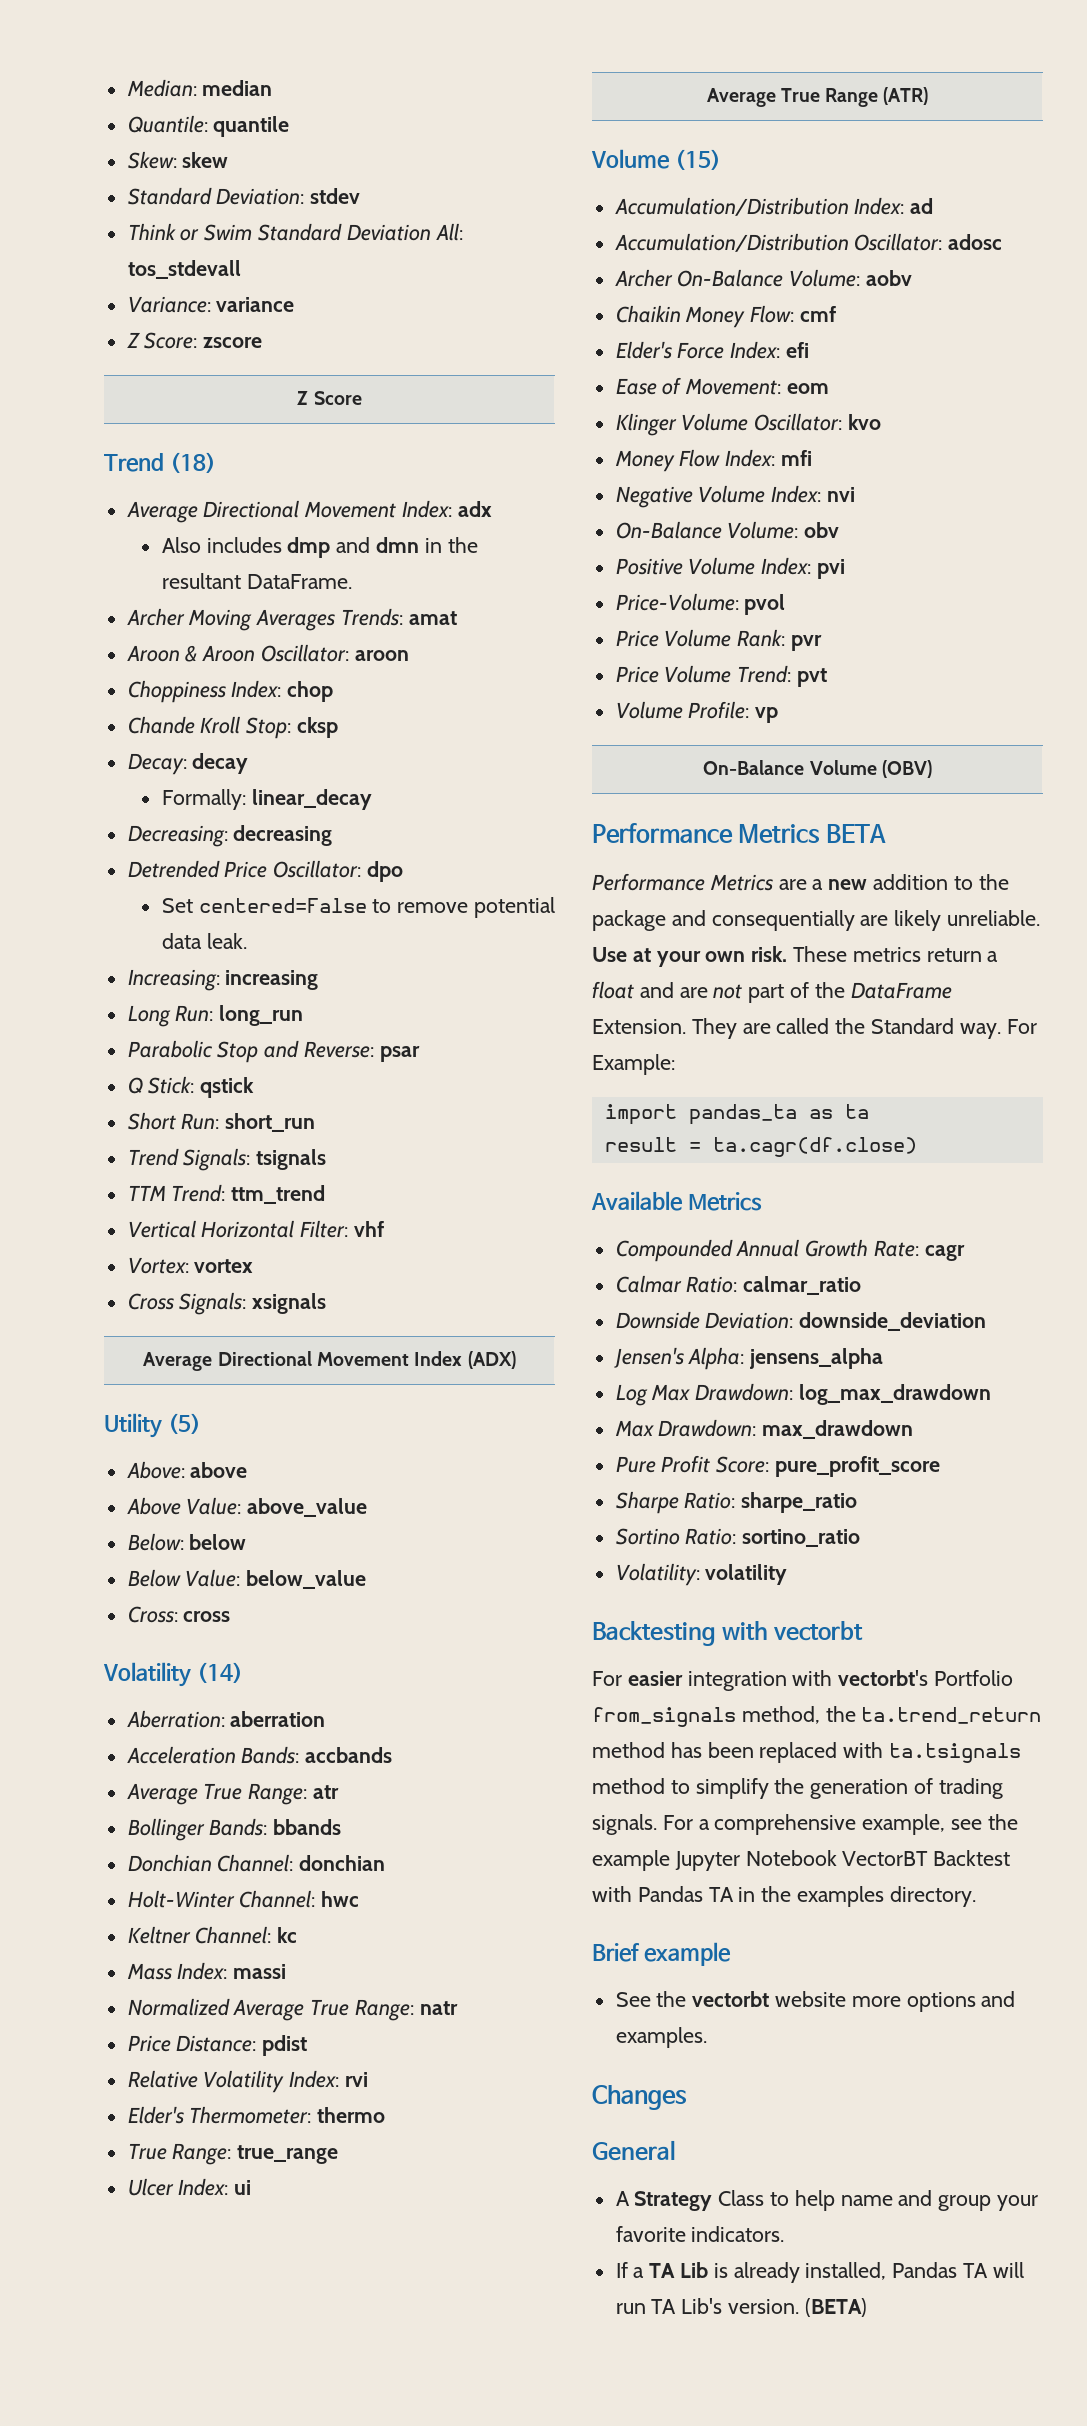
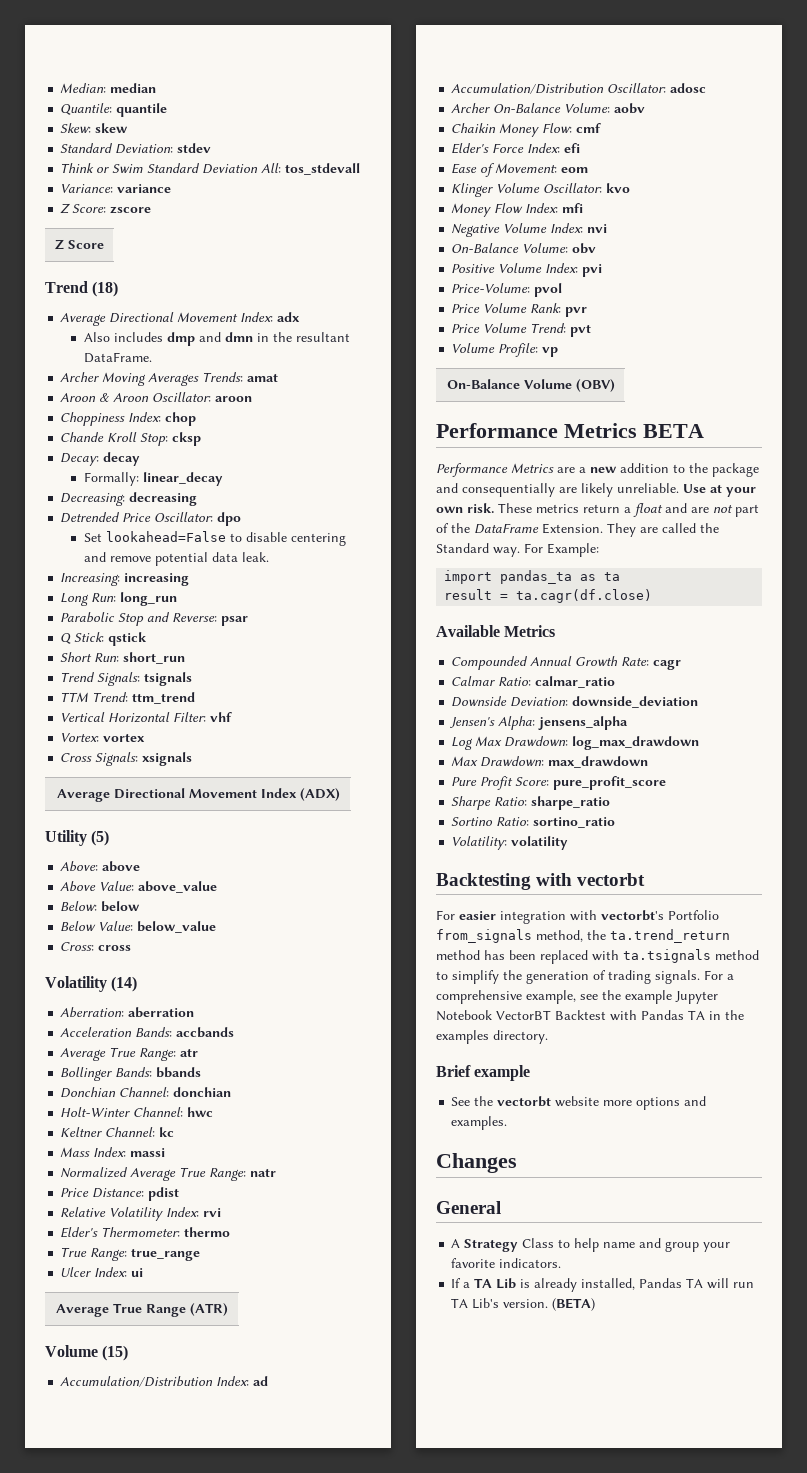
- Set centered=False to remove potential data leak.
+ Set lookahead=False to disable centering and remove potential data leak.

